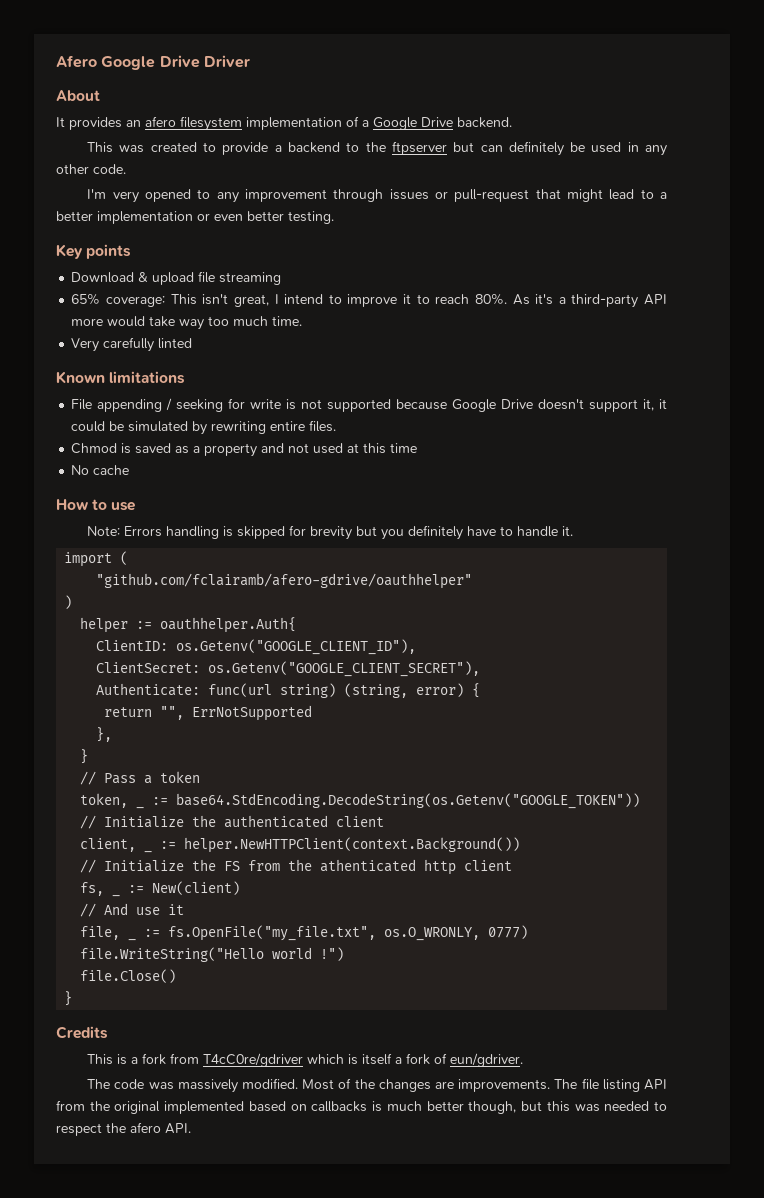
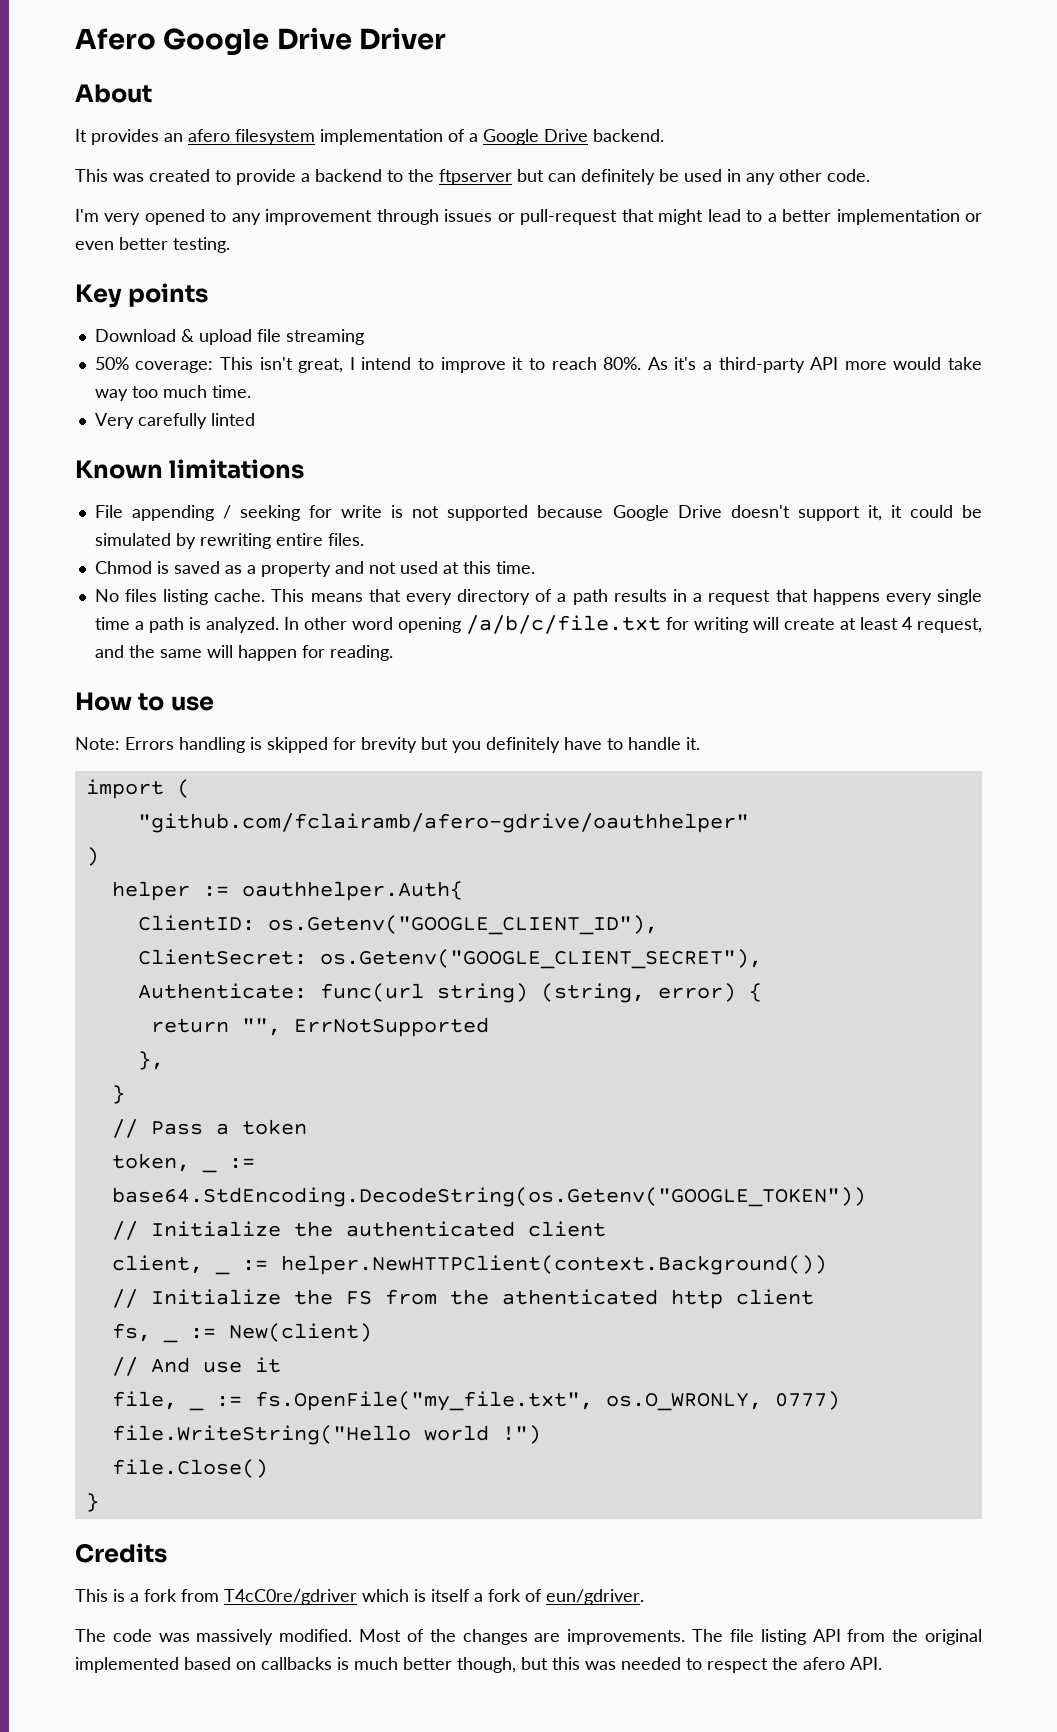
- 65% coverage: This isn't great, I intend to improve it to reach 80%.
+ 50% coverage: This isn't great, I intend to improve it to reach 80%.
- Chmod is saved as a property and not used at this time
+ Chmod is saved as a property and not used at this time.
- No cache
+ No files listing cache. This means that every directory of a path results in a request that happens every single time a path is analyzed. In other word opening /a/b/c/file.txt for writing will create at least 4 request, and the same will happen for reading.

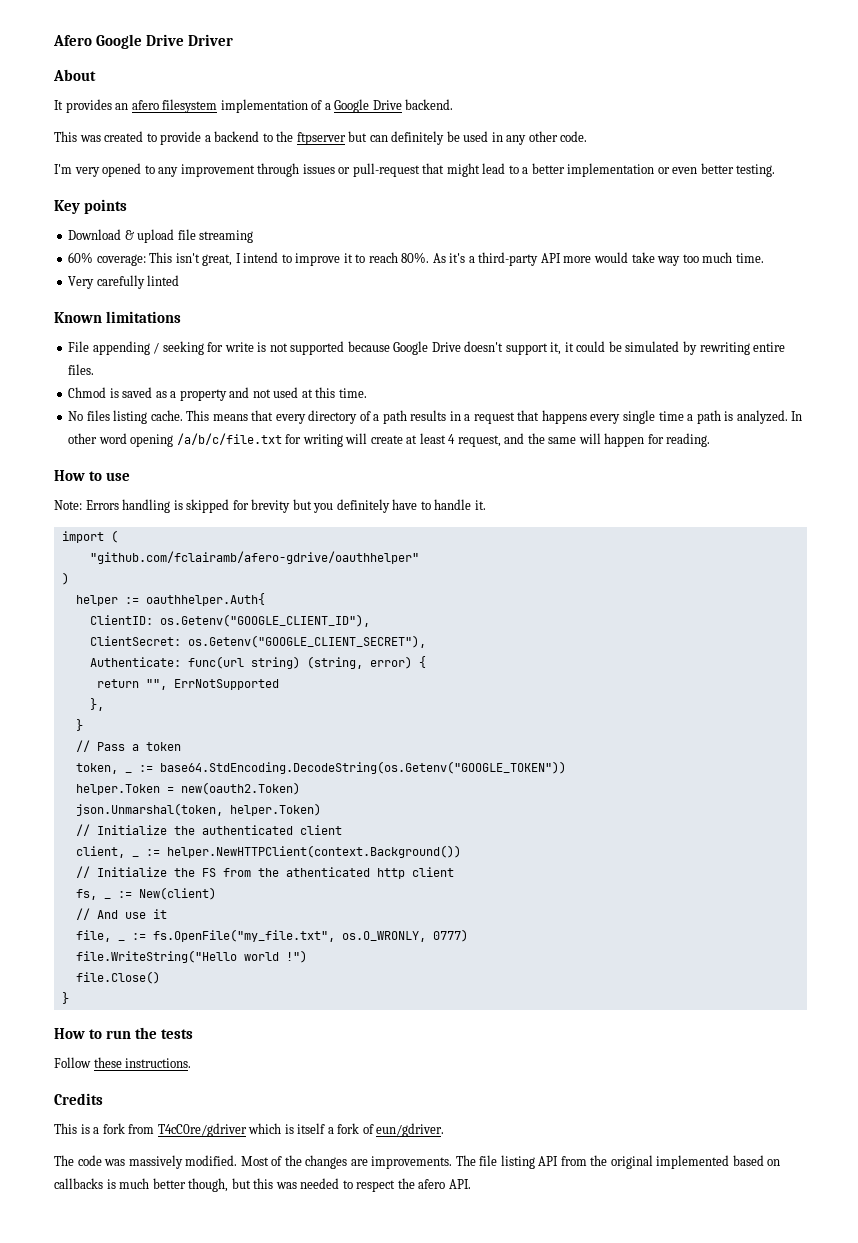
- 50% coverage: This isn't great, I intend to improve it to reach 80%.
+ 60% coverage: This isn't great, I intend to improve it to reach 80%.
+ helper.Token = new(oauth2.Token)
+ json.Unmarshal(token, helper.Token)
+ How to run the tests
+ Follow these instructions.

